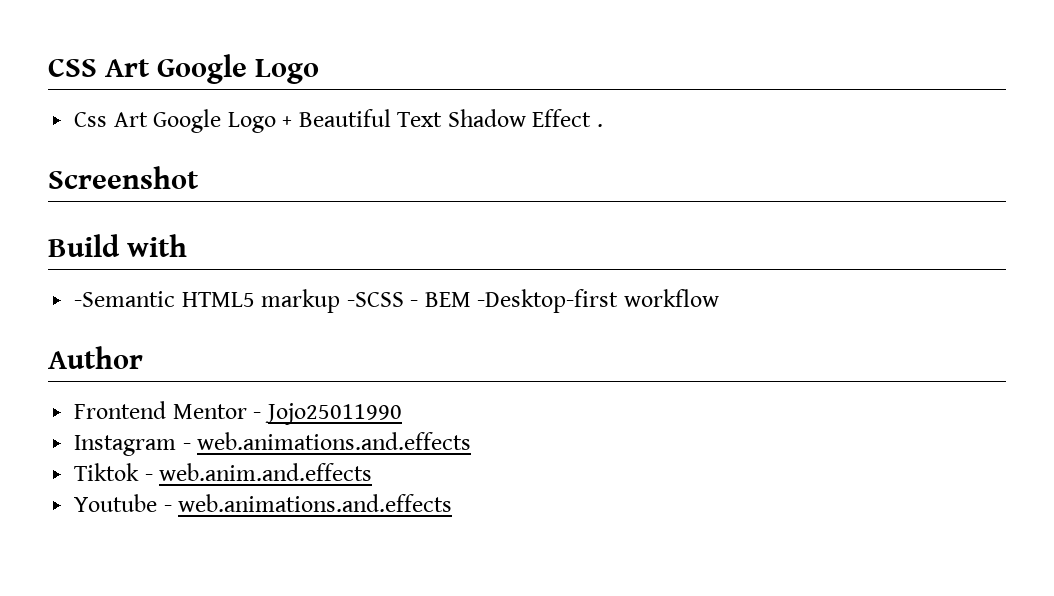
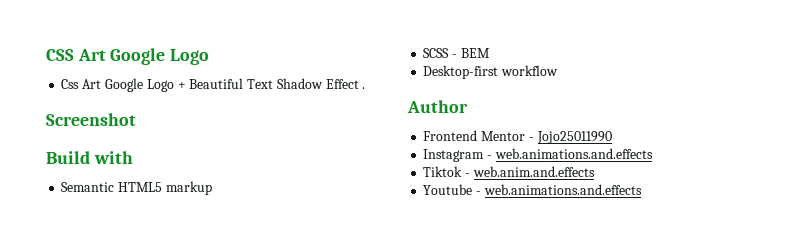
- -Semantic HTML5 markup -SCSS - BEM -Desktop-first workflow
+ Semantic HTML5 markup
+ SCSS - BEM
+ Desktop-first workflow

